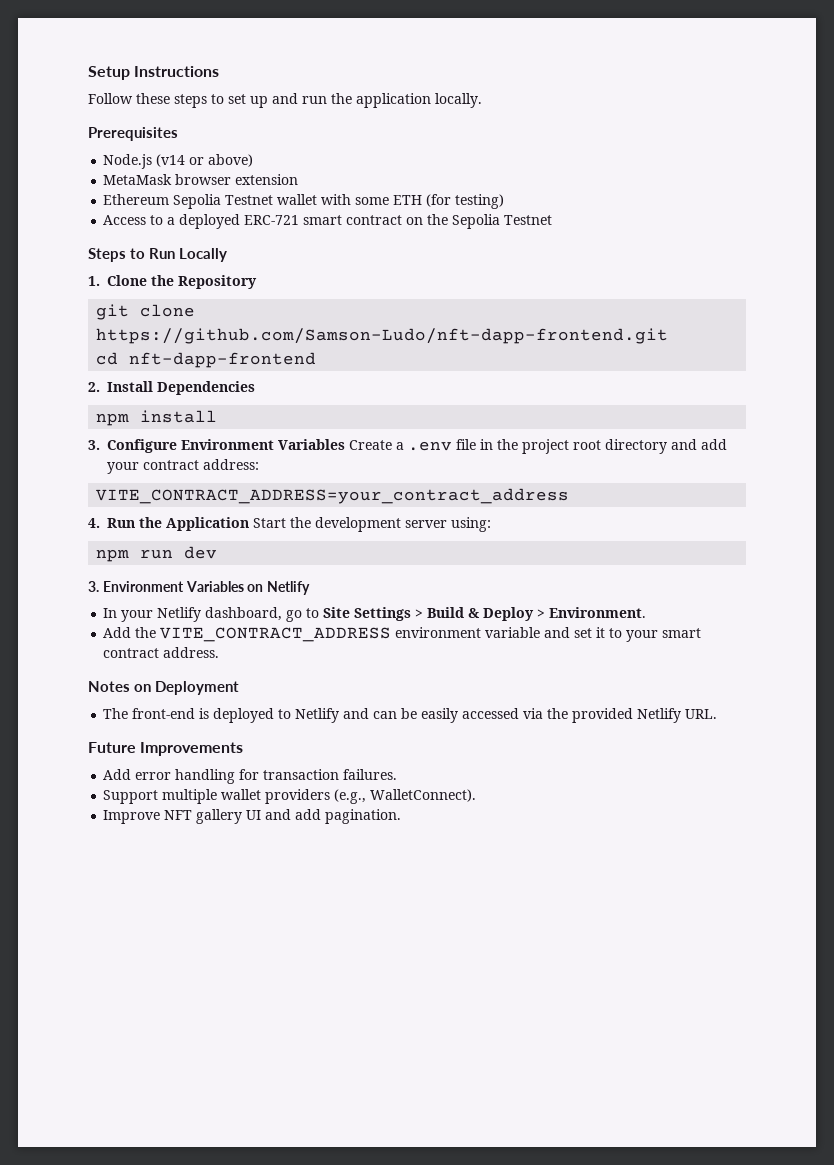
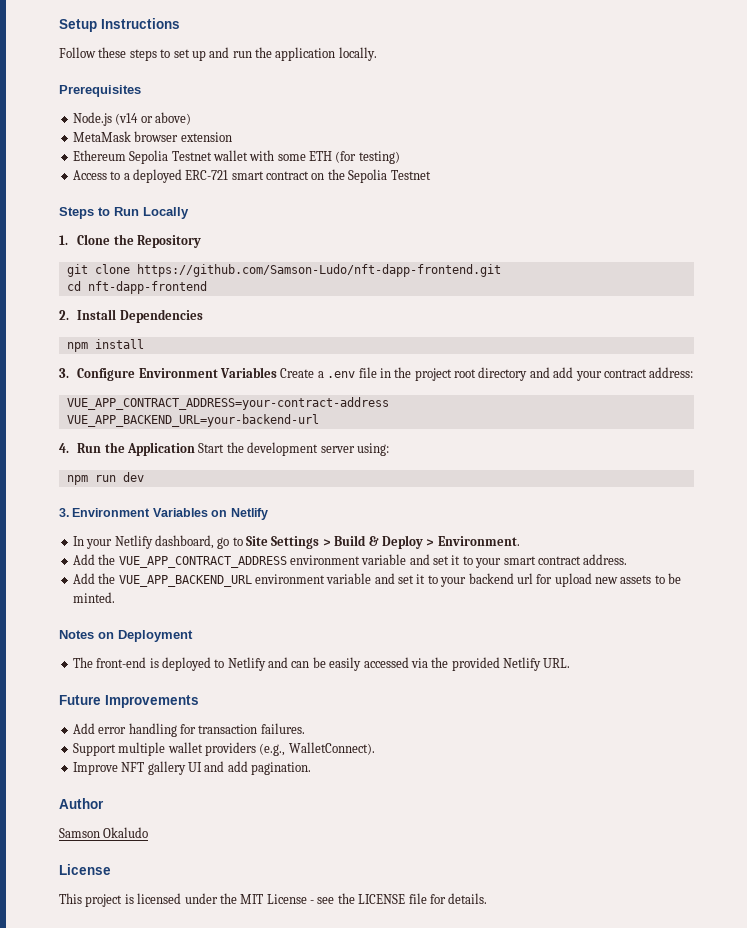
- VITE_CONTRACT_ADDRESS=your_contract_address
+ VUE_APP_CONTRACT_ADDRESS=your-contract-address
+ VUE_APP_BACKEND_URL=your-backend-url
- Add the VITE_CONTRACT_ADDRESS environment variable and set it to your smart contract address.
+ Add the VUE_APP_CONTRACT_ADDRESS environment variable and set it to your smart contract address.
+ Add the VUE_APP_BACKEND_URL environment variable and set it to your backend url for upload new assets to be minted.
+ Author
+ Samson Okaludo
+ License
+ This project is licensed under the MIT License - see the LICENSE file for details.

